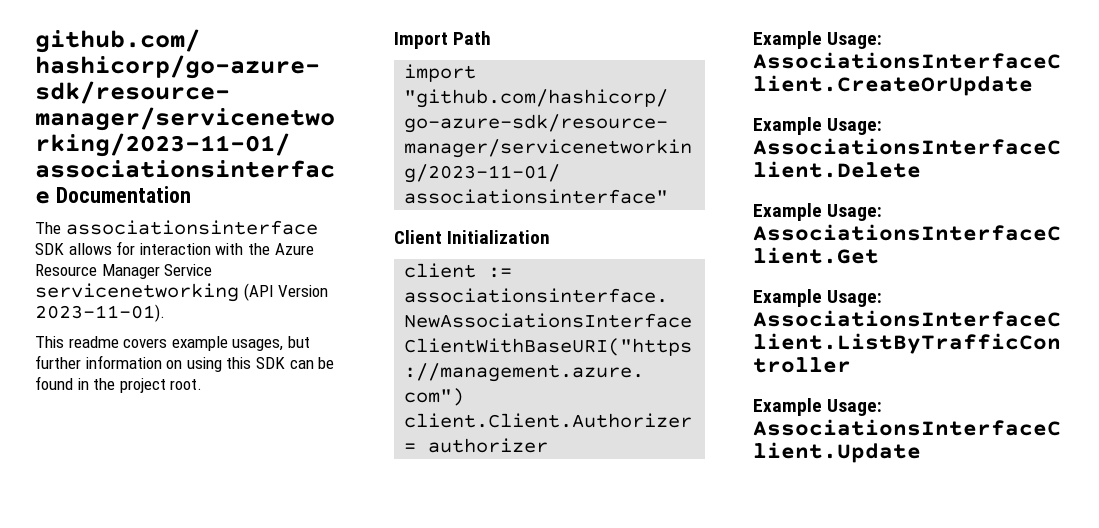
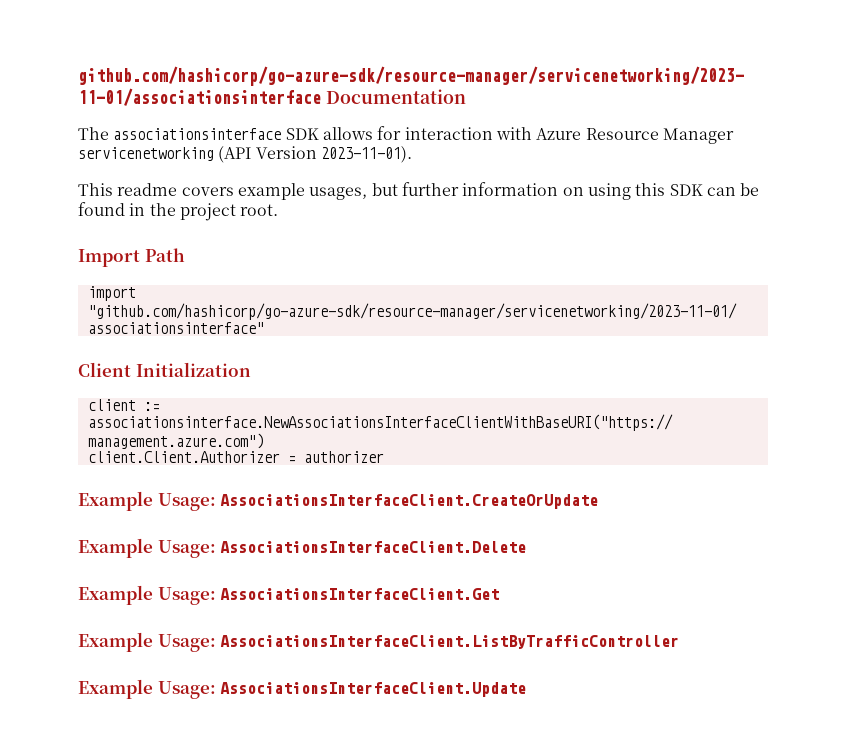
- The associationsinterface SDK allows for interaction with the Azure Resource Manager Service servicenetworking (API Version 2023-11-01).
+ The associationsinterface SDK allows for interaction with Azure Resource Manager servicenetworking (API Version 2023-11-01).

